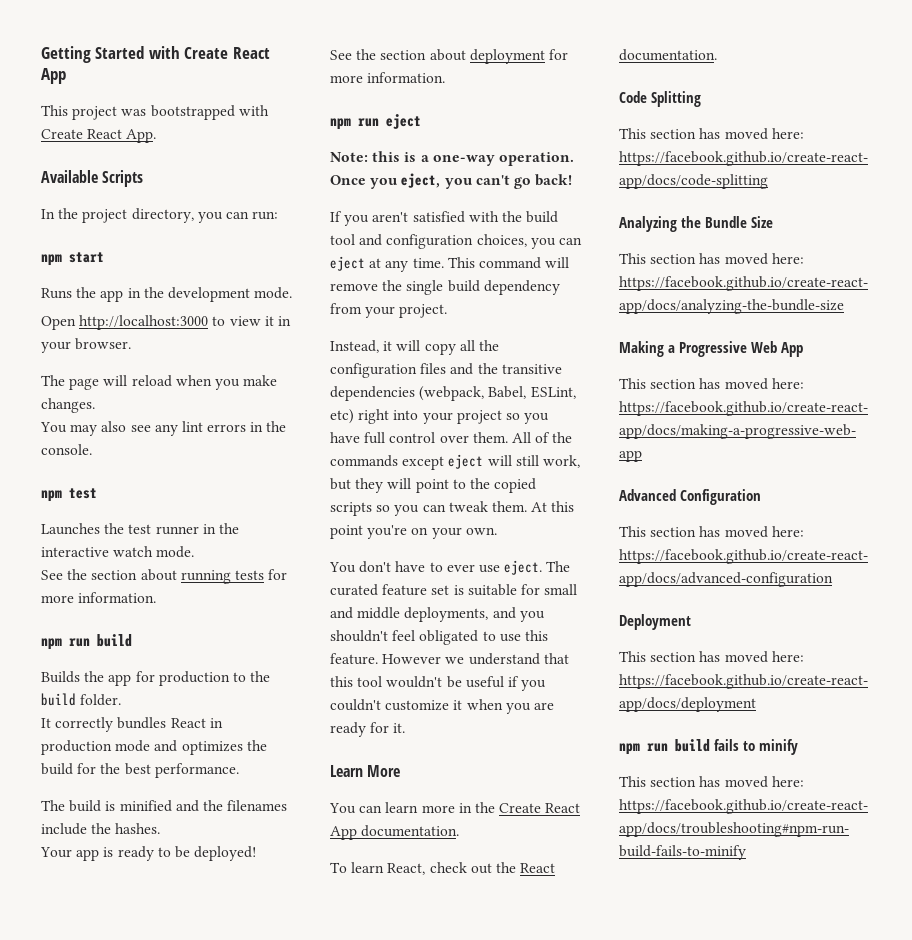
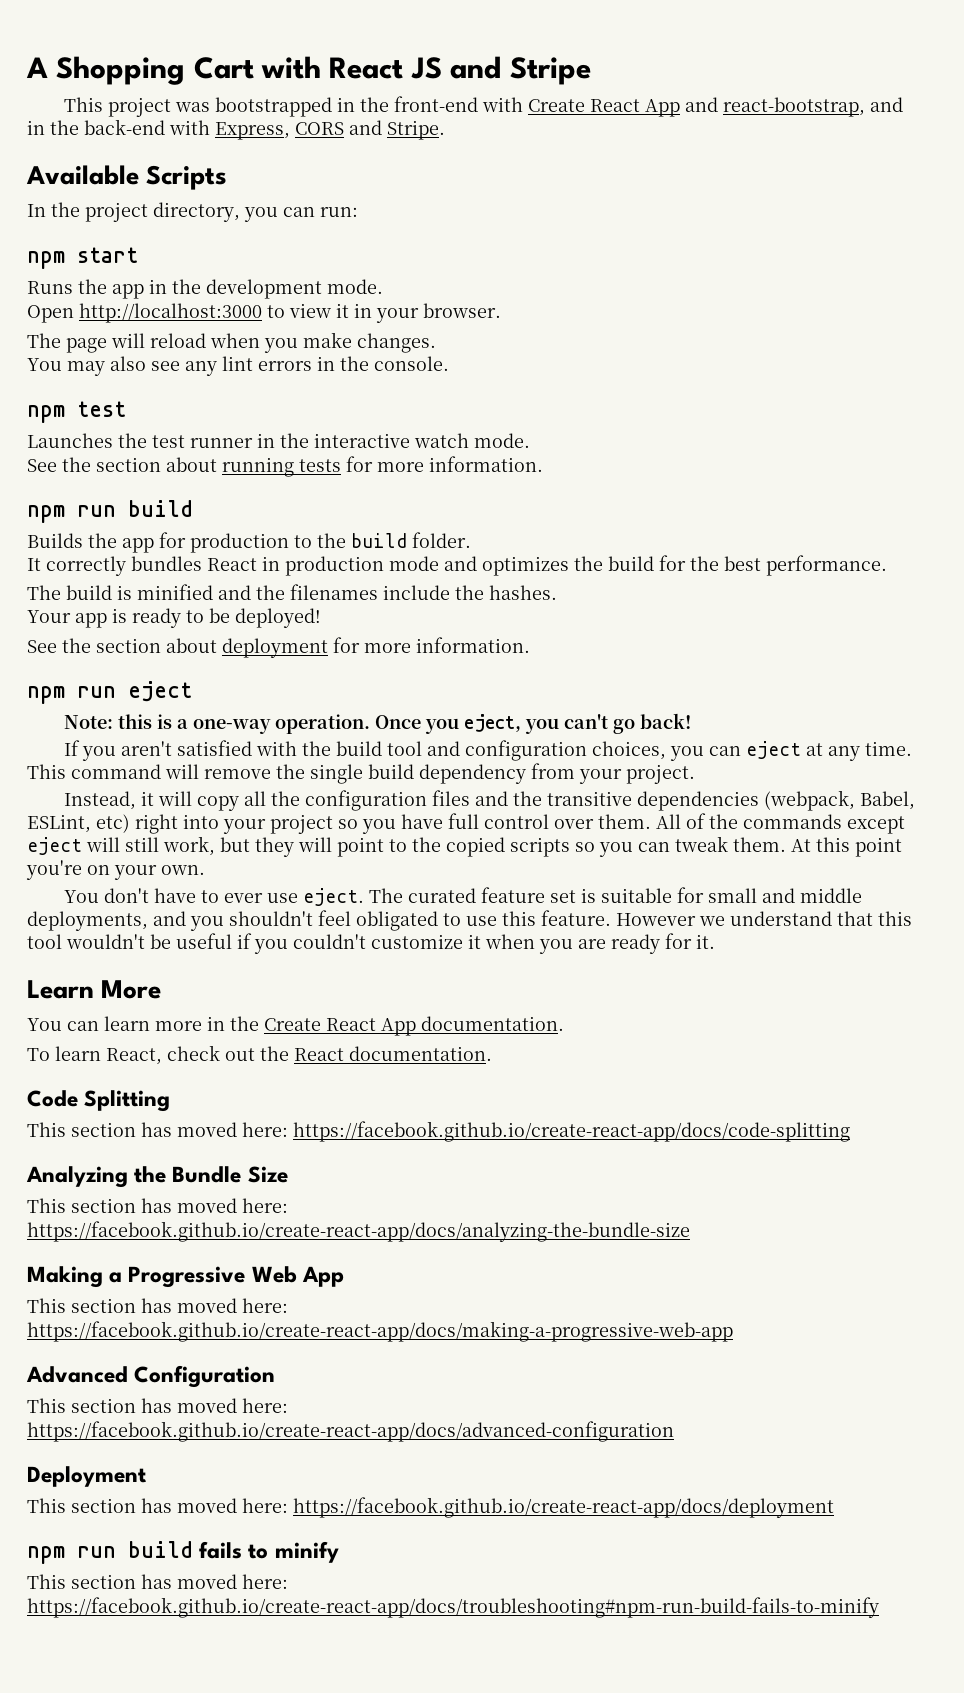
- Getting Started with Create React App
- This project was bootstrapped with Create React App.
+ A Shopping Cart with React JS and Stripe
+ This project was bootstrapped in the front-end with Create React App and react-bootstrap, and in the back-end with Express, CORS and Stripe.

